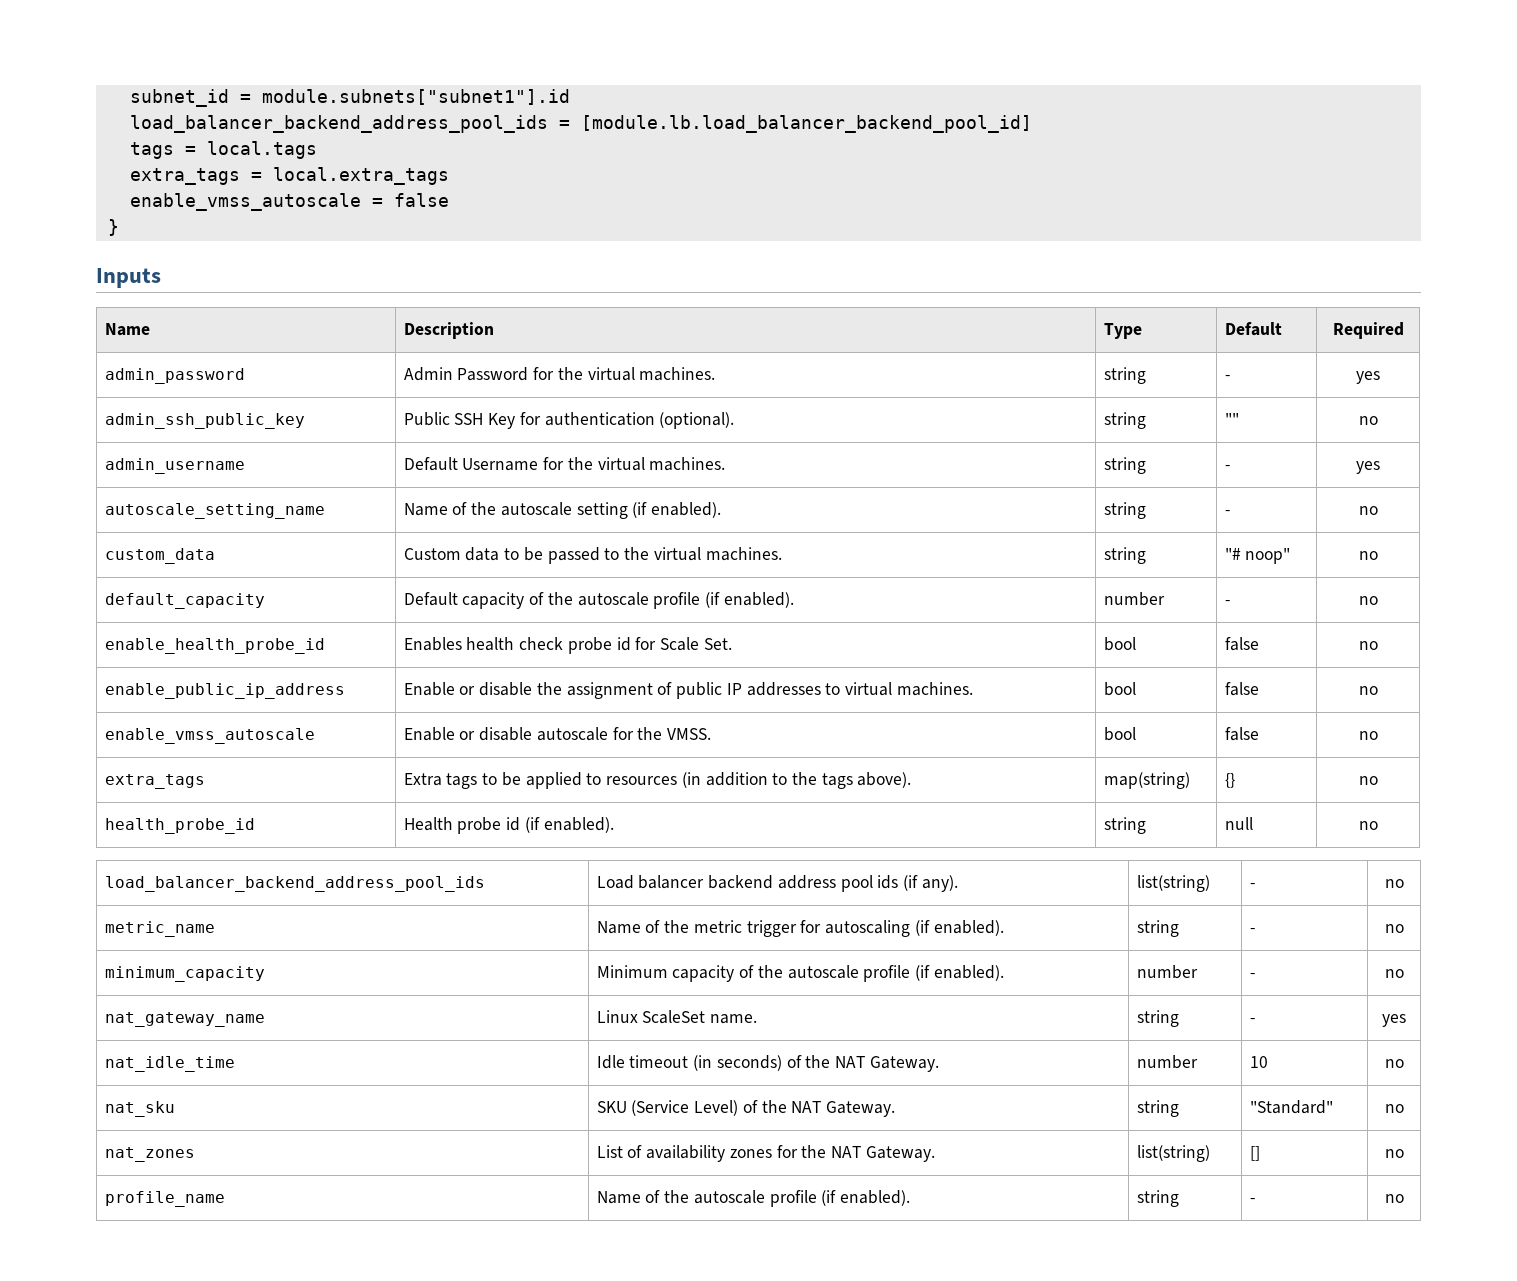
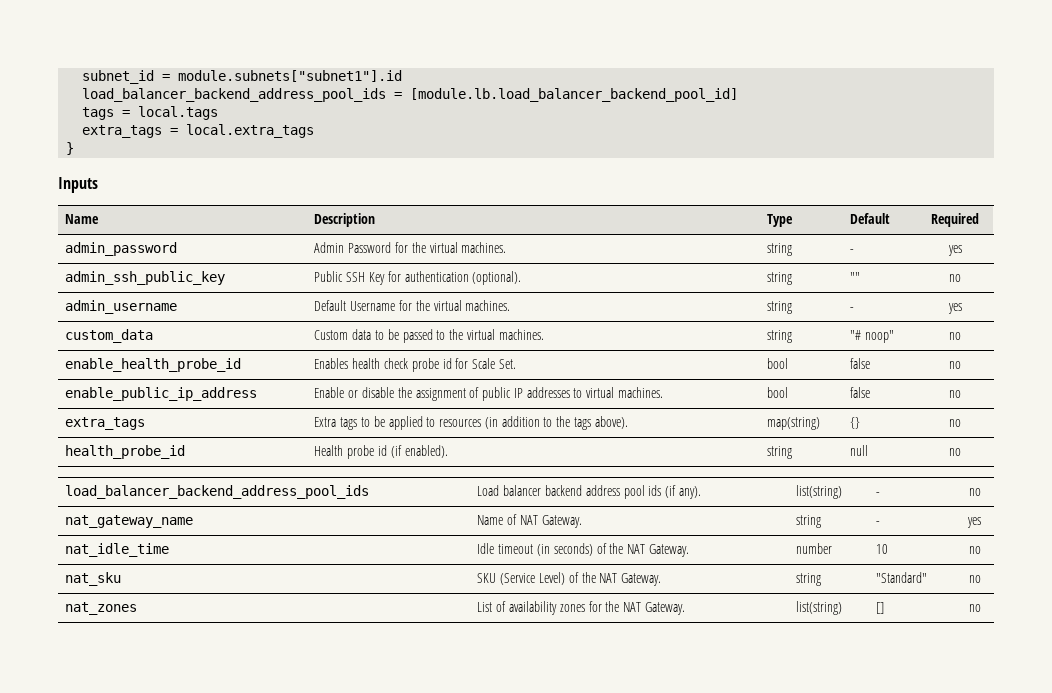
- enable_vmss_autoscale = false
- autoscale_setting_name | Name of the autoscale setting (if enabled). | string | - | no
- default_capacity | Default capacity of the autoscale profile (if enabled). | number | - | no
- enable_vmss_autoscale | Enable or disable autoscale for the VMSS. | bool | false | no
- metric_name | Name of the metric trigger for autoscaling (if enabled). | string | - | no
- minimum_capacity | Minimum capacity of the autoscale profile (if enabled). | number | - | no
- nat_gateway_name | Linux ScaleSet name. | string | - | yes
+ nat_gateway_name | Name of NAT Gateway. | string | - | yes
- profile_name | Name of the autoscale profile (if enabled). | string | - | no

